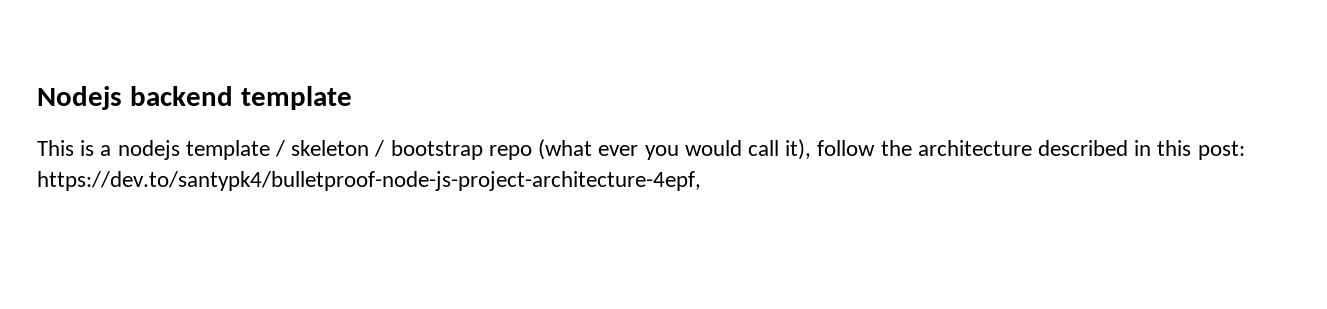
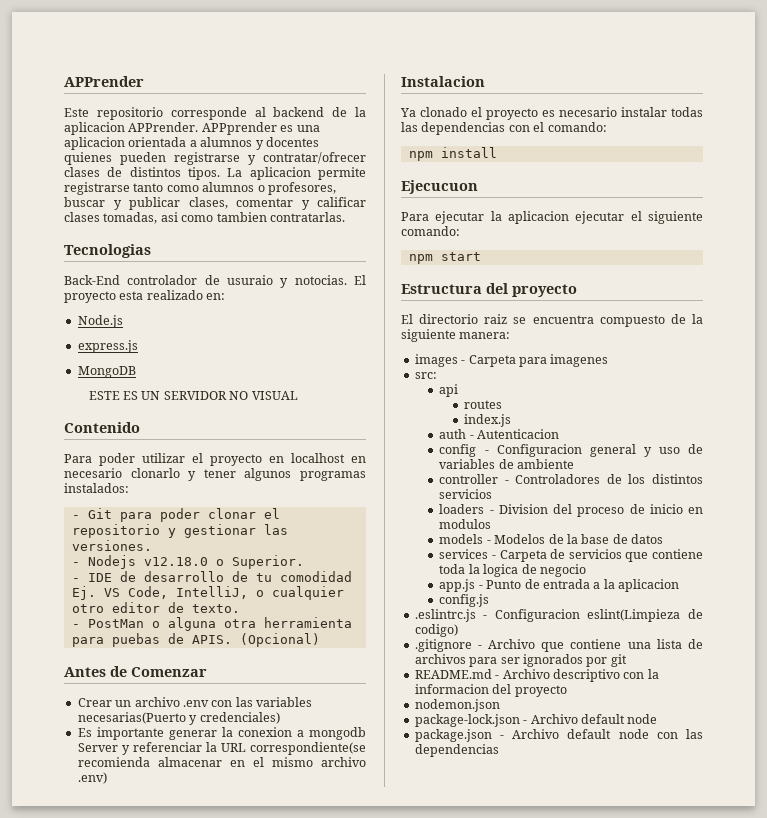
- Nodejs backend template
- This is a nodejs template / skeleton / bootstrap repo (what ever you would call it), follow the architecture described in this post: https://dev.to/santypk4/bulletproof-node-js-project-architecture-4epf,
+ APPrender
+ Este repositorio corresponde al backend de la aplicacion APPrender. APPprender es una aplicacion orientada a alumnos y docentes quienes pueden registrarse y contratar/ofrecer clases de distintos tipos. La aplicacion permite registrarse tanto como alumnos o profesores, buscar y publicar clases, comentar y calificar clases tomadas, asi como tambien contratarlas.
+ Tecnologias
+ Back-End controlador de usuraio y notocias. El proyecto esta realizado en:
+ Node.js
+ express.js
+ MongoDB
+ ESTE ES UN SERVIDOR NO VISUAL
+ Contenido
+ Para poder utilizar el proyecto en localhost en necesario clonarlo y tener algunos programas instalados:
+ - Git para poder clonar el repositorio y gestionar las versiones.
+ - Nodejs v12.18.0 o Superior.
+ - IDE de desarrollo de tu comodidad Ej. VS Code, IntelliJ, o cualquier otro editor de texto.
+ - PostMan o alguna otra herramienta para puebas de APIS. (Opcional)
+ Antes de Comenzar
+ Crear un archivo .env con las variables necesarias(Puerto y credenciales)
+ Es importante generar la conexion a mongodb Server y referenciar la URL correspondiente(se recomienda almacenar en el mismo archivo .env)
+ Instalacion
+ Ya clonado el proyecto es necesario instalar todas las dependencias con el comando:
+ npm install
+ Ejecucuon
+ Para ejecutar la aplicacion ejecutar el siguiente comando:
+ npm start
+ Estructura del proyecto
+ El directorio raiz se encuentra compuesto de la siguiente manera:
+ images - Carpeta para imagenes
+ src:
+ api
+ routes
+ index.js
+ auth - Autenticacion
+ config - Configuracion general y uso de variables de ambiente
+ controller - Controladores de los distintos servicios
+ loaders - Division del proceso de inicio en modulos
+ models - Modelos de la base de datos
+ services - Carpeta de servicios que contiene toda la logica de negocio
+ app.js - Punto de entrada a la aplicacion
+ config.js
+ .eslintrc.js - Configuracion eslint(Limpieza de codigo)
+ .gitignore - Archivo que contiene una lista de archivos para ser ignorados por git
+ README.md - Archivo descriptivo con la informacion del proyecto
+ nodemon.json
+ package-lock.json - Archivo default node
+ package.json - Archivo default node con las dependencias

